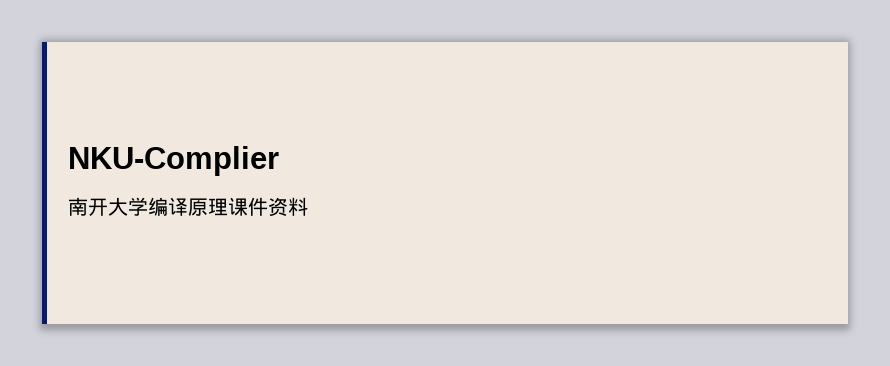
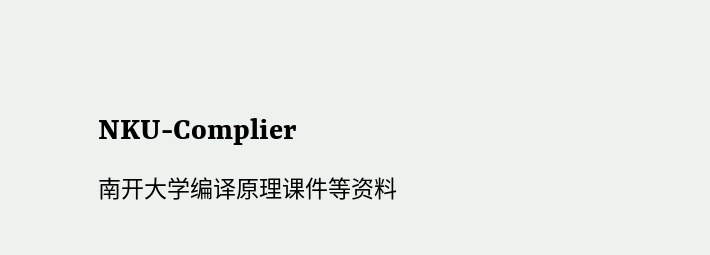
- 南开大学编译原理课件资料
+ 南开大学编译原理课件等资料

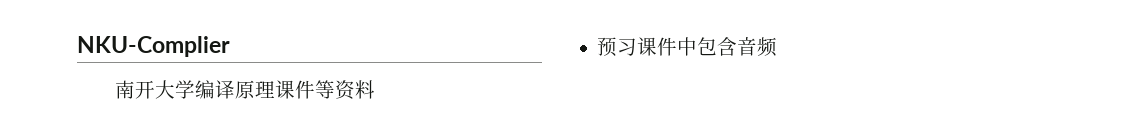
+ 预习课件中包含音频

